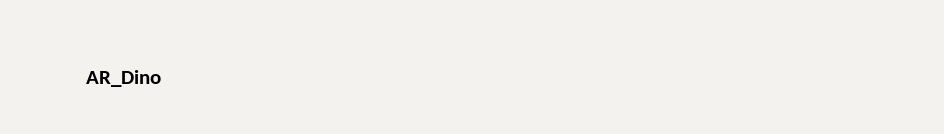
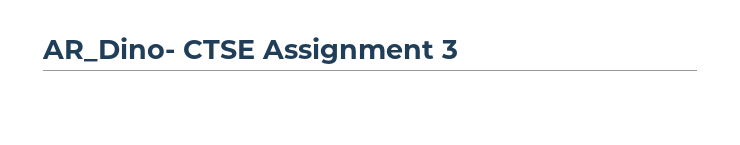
- AR_Dino
+ AR_Dino- CTSE Assignment 3

